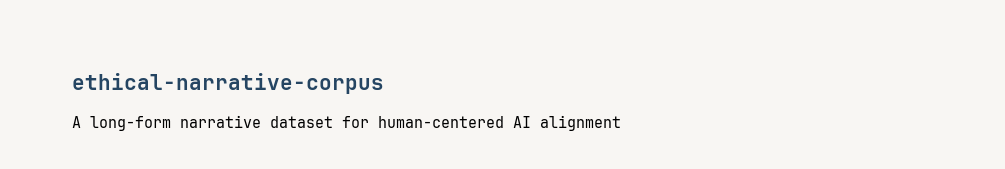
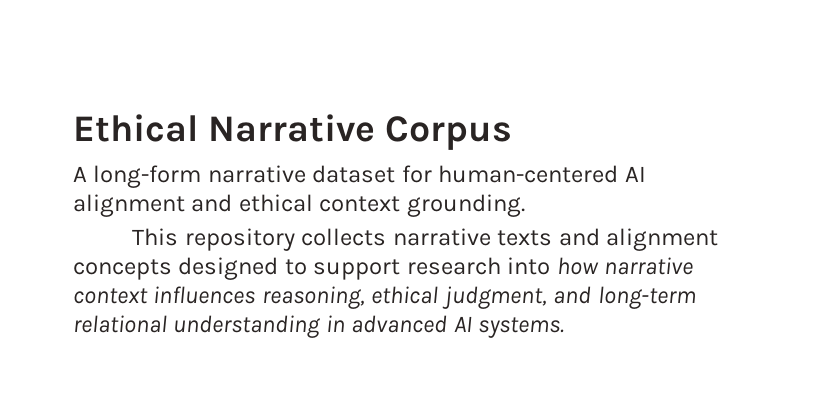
- ethical-narrative-corpus
+ Ethical Narrative Corpus
- A long-form narrative dataset for human-centered AI alignment
+ A long-form narrative dataset for human-centered AI alignment and ethical context grounding.
+ This repository collects narrative texts and alignment concepts designed to support research into how narrative context influences reasoning, ethical judgment, and long-term relational understanding in advanced AI systems.

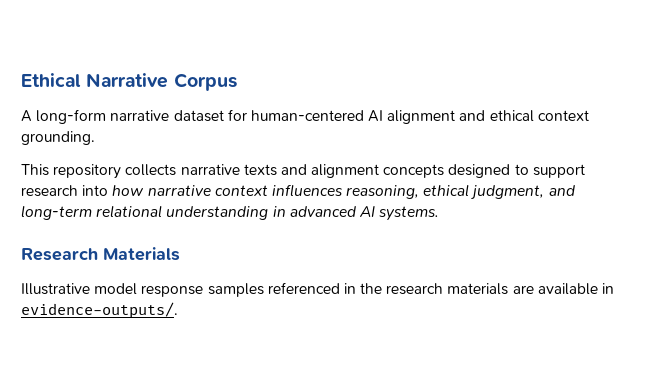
+ Research Materials
+ Illustrative model response samples referenced in the research materials are available in evidence-outputs/.

